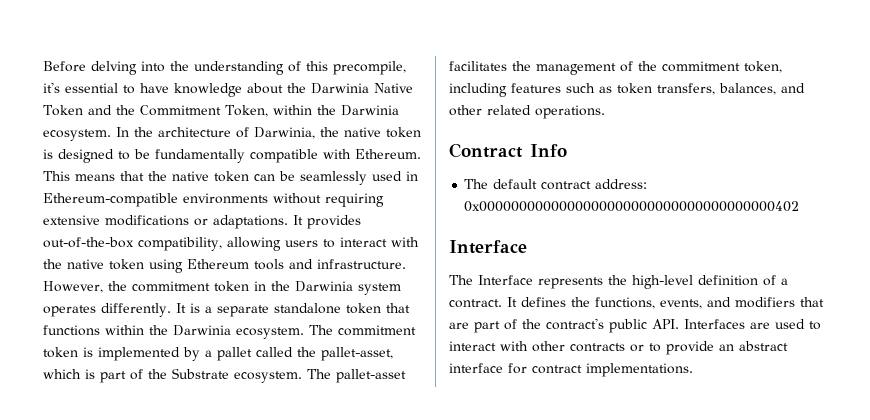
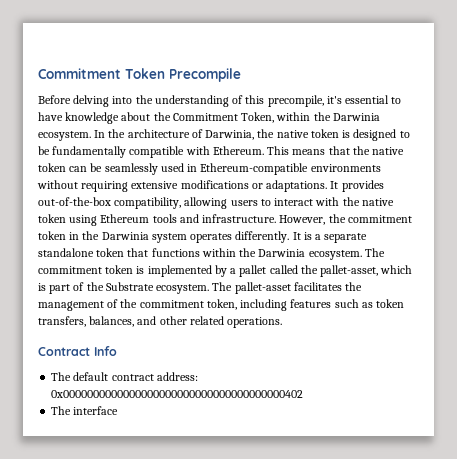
+ Commitment Token Precompile
- Before delving into the understanding of this precompile, it's essential to have knowledge about the Darwinia Native Token and the Commitment Token, within the Darwinia ecosystem.
+ Before delving into the understanding of this precompile, it's essential to have knowledge about the Commitment Token, within the Darwinia ecosystem.
  The default contract address: 0x0000000000000000000000000000000000000402
- Interface
- The Interface represents the high-level definition of a contract. It defines the functions, events, and modifiers that are part of the contract's public API. Interfaces are used to interact with other contracts or to provide an abstract interface for contract implementations.
+ The interface

